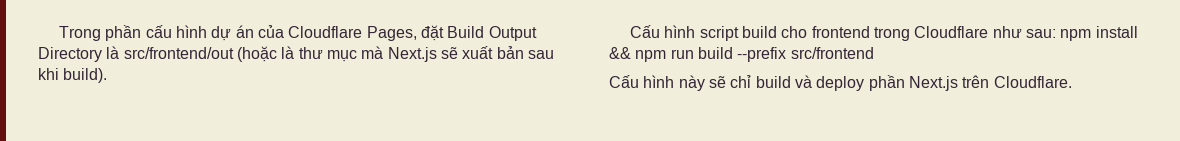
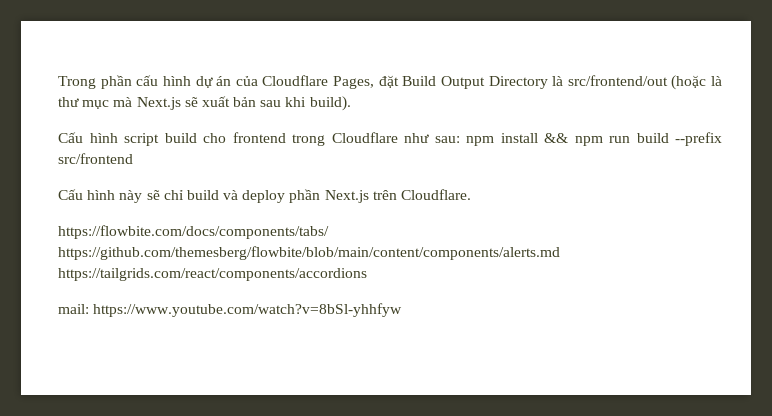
+ https://flowbite.com/docs/components/tabs/ https://github.com/themesberg/flowbite/blob/main/content/components/alerts.md https://tailgrids.com/react/components/accordions
+ mail: https://www.youtube.com/watch?v=8bSl-yhhfyw

